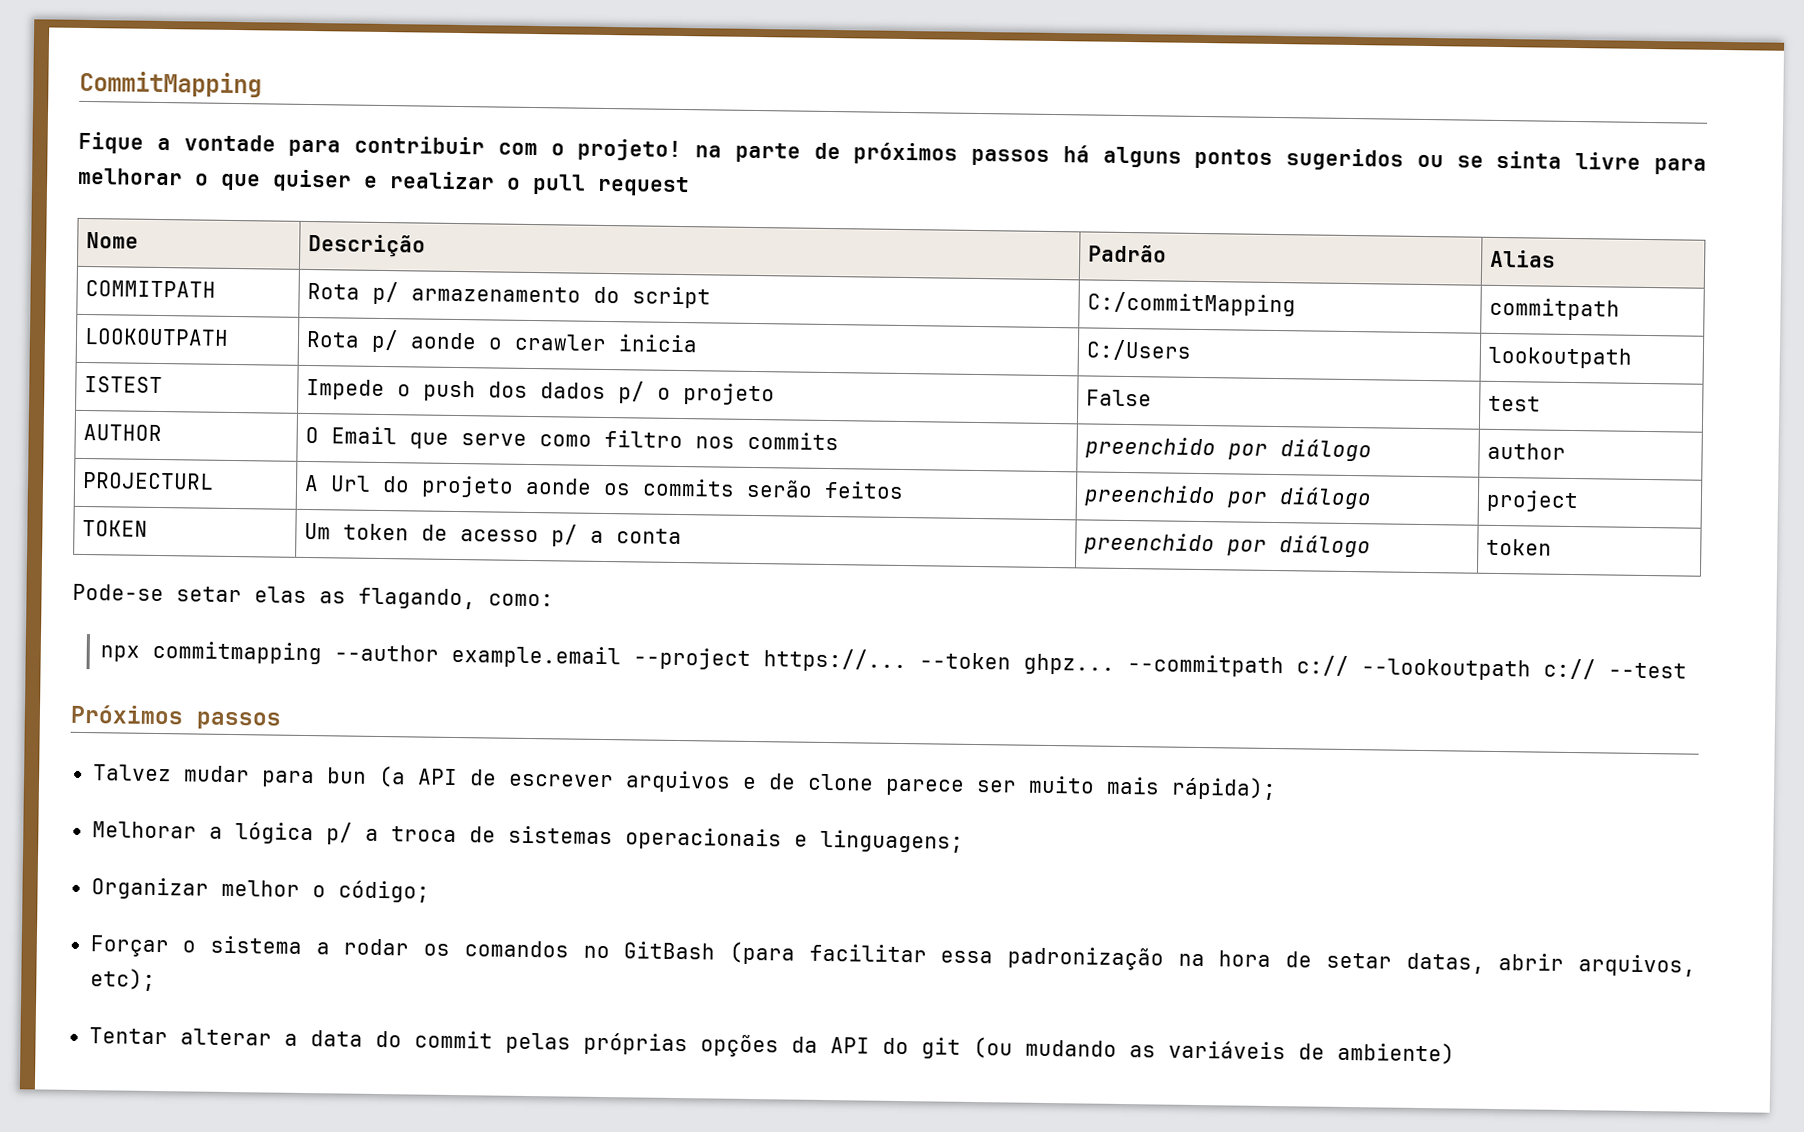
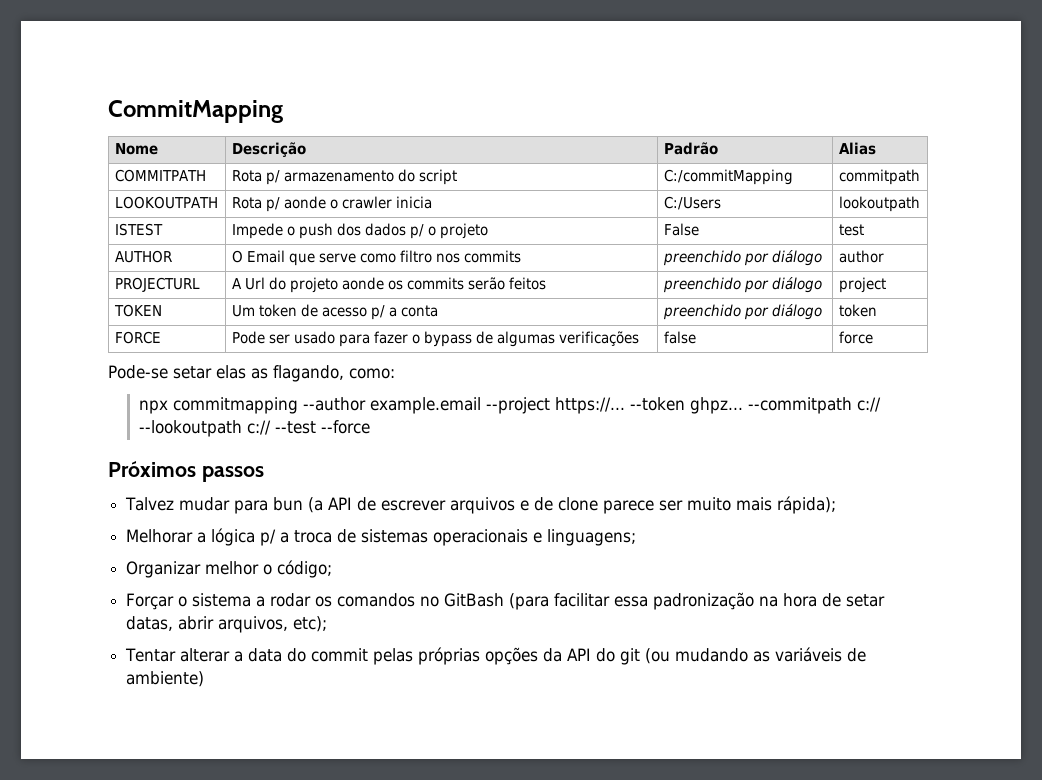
- Fique a vontade para contribuir com o projeto! na parte de próximos passos há alguns pontos sugeridos ou se sinta livre para melhorar o que quiser e realizar o pull request
+ FORCE | Pode ser usado para fazer o bypass de algumas verificações | false | force
- --commitpath c:// --lookoutpath c:// --test
+ --commitpath c:// --lookoutpath c:// --test --force

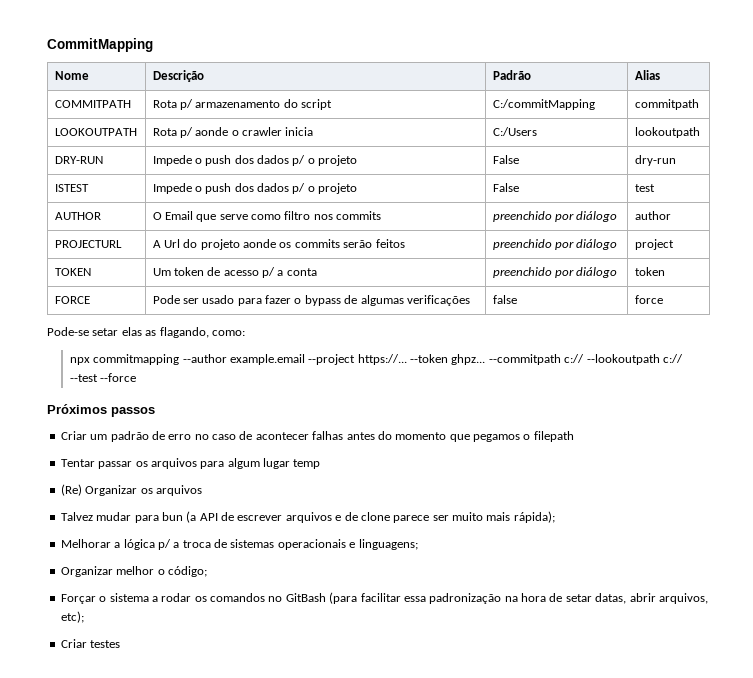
+ DRY-RUN | Impede o push dos dados p/ o projeto | False | dry-run
+ Criar um padrão de erro no caso de acontecer falhas antes do momento que pegamos o filepath
+ Tentar passar os arquivos para algum lugar temp
+ (Re) Organizar os arquivos
- Tentar alterar a data do commit pelas próprias opções da API do git (ou mudando as variáveis de ambiente)
+ Criar testes

